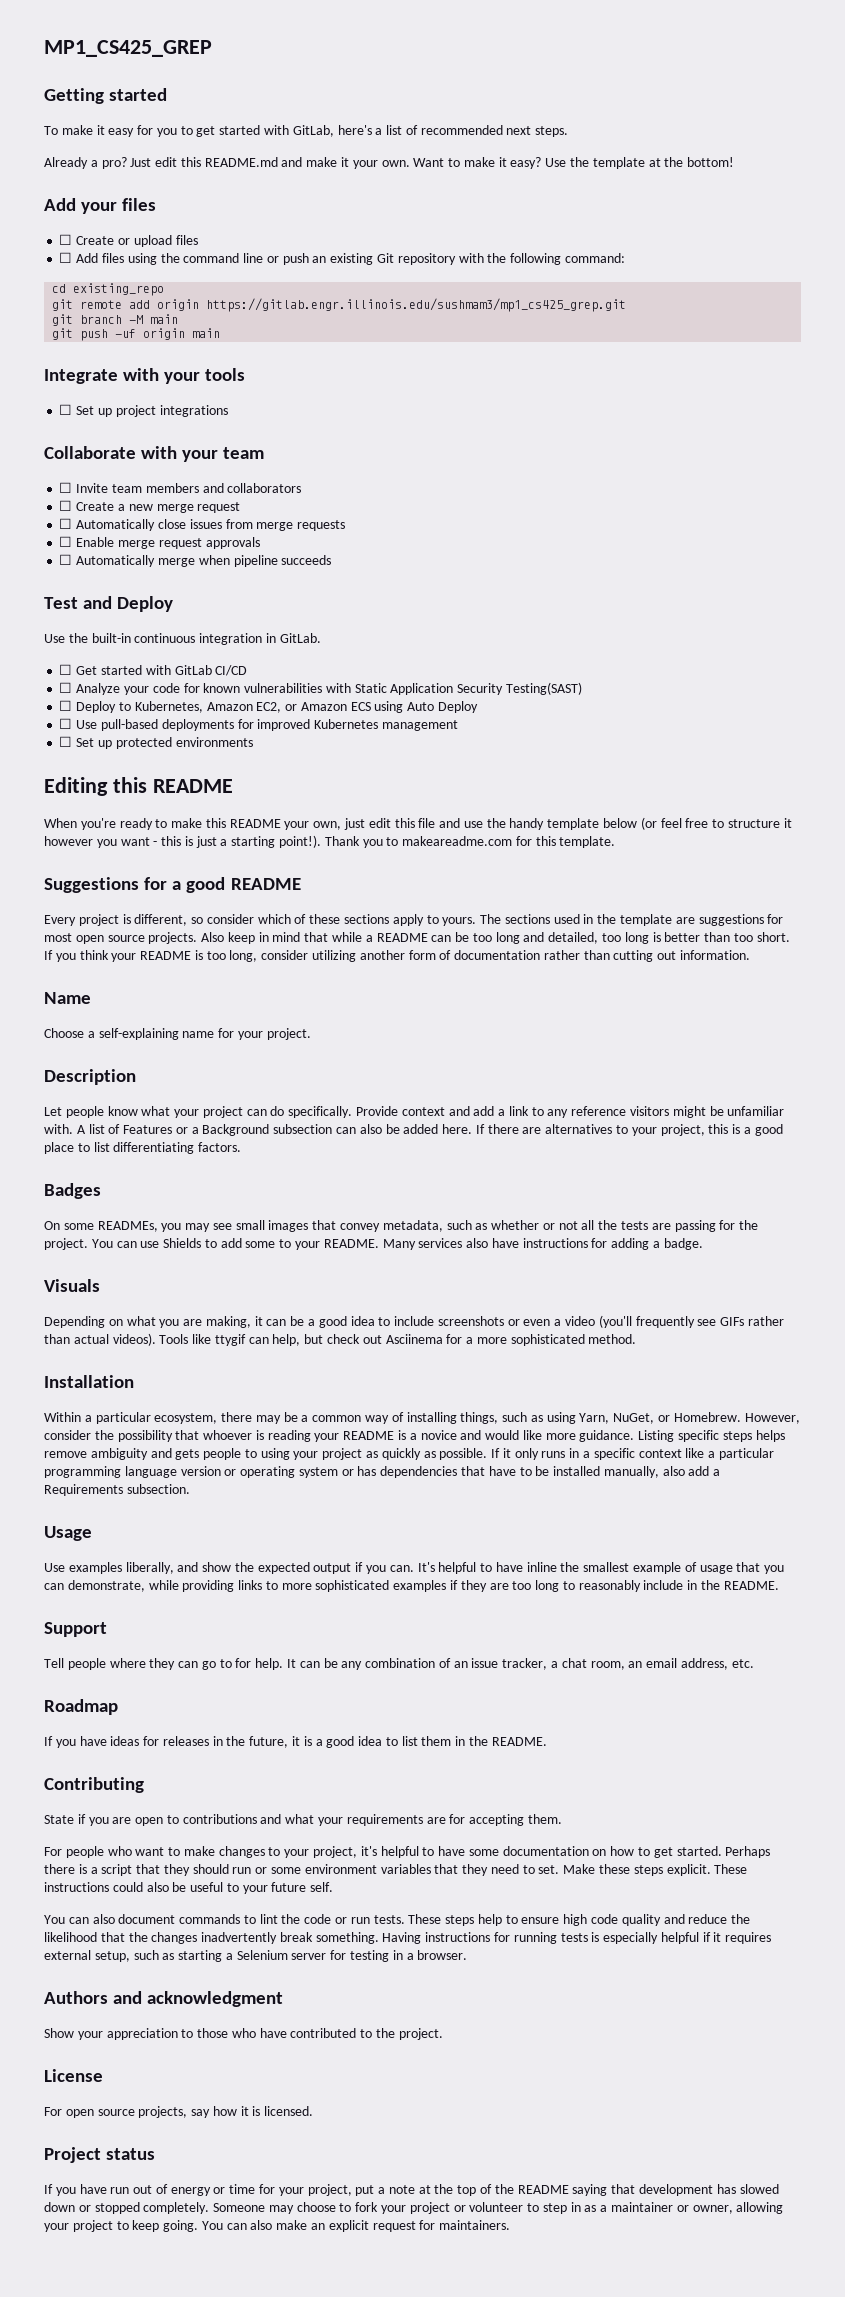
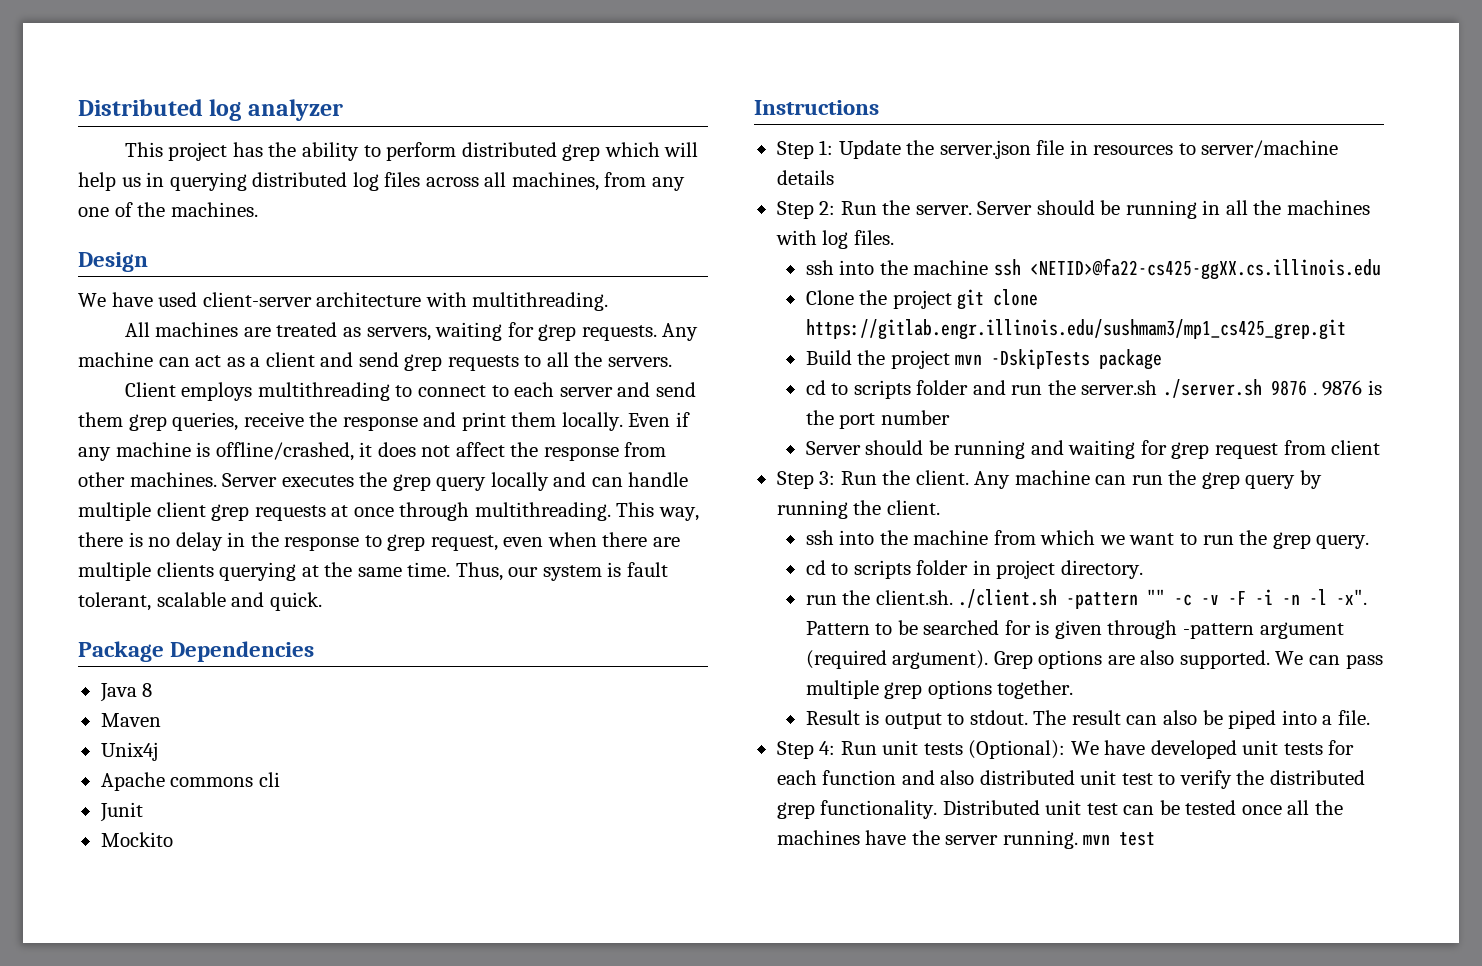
- MP1_CS425_GREP
- Getting started
- To make it easy for you to get started with GitLab, here's a list of recommended next steps.
- Already a pro? Just edit this README.md and make it your own. Want to make it easy? Use the template at the bottom!
- Add your files
- ☐ Create or upload files
- ☐ Add files using the command line or push an existing Git repository with the following command:
- cd existing_repo
- git remote add origin https://gitlab.engr.illinois.edu/sushmam3/mp1_cs425_grep.git
- git branch -M main
- git push -uf origin main
- Integrate with your tools
- ☐ Set up project integrations
- Collaborate with your team
- ☐ Invite team members and collaborators
- ☐ Create a new merge request
- ☐ Automatically close issues from merge requests
- ☐ Enable merge request approvals
- ☐ Automatically merge when pipeline succeeds
- Test and Deploy
- Use the built-in continuous integration in GitLab.
- ☐ Get started with GitLab CI/CD
- ☐ Analyze your code for known vulnerabilities with Static Application Security Testing(SAST)
- ☐ Deploy to Kubernetes, Amazon EC2, or Amazon ECS using Auto Deploy
- ☐ Use pull-based deployments for improved Kubernetes management
- ☐ Set up protected environments
- Editing this README
- When you're ready to make this README your own, just edit this file and use the handy template below (or feel free to structure it however you want - this is just a starting point!). Thank you to makeareadme.com for this template.
- Suggestions for a good README
- Every project is different, so consider which of these sections apply to yours. The sections used in the template are suggestions for most open source projects. Also keep in mind that while a README can be too long and detailed, too long is better than too short. If you think your README is too long, consider utilizing another form of documentation rather than cutting out information.
- Name
- Choose a self-explaining name for your project.
- Description
- Let people know what your project can do specifically. Provide context and add a link to any reference visitors might be unfamiliar with. A list of Features or a Background subsection can also be added here. If there are alternatives to your project, this is a good place to list differentiating factors.
- Badges
- On some READMEs, you may see small images that convey metadata, such as whether or not all the tests are passing for the project. You can use Shields to add some to your README. Many services also have instructions for adding a badge.
- Visuals
- Depending on what you are making, it can be a good idea to include screenshots or even a video (you'll frequently see GIFs rather than actual videos). Tools like ttygif can help, but check out Asciinema for a more sophisticated method.
- Installation
- Within a particular ecosystem, there may be a common way of installing things, such as using Yarn, NuGet, or Homebrew. However, consider the possibility that whoever is reading your README is a novice and would like more guidance. Listing specific steps helps remove ambiguity and gets people to using your project as quickly as possible. If it only runs in a specific context like a particular programming language version or operating system or has dependencies that have to be installed manually, also add a Requirements subsection.
- Usage
- Use examples liberally, and show the expected output if you can. It's helpful to have inline the smallest example of usage that you can demonstrate, while providing links to more sophisticated examples if they are too long to reasonably include in the README.
- Support
- Tell people where they can go to for help. It can be any combination of an issue tracker, a chat room, an email address, etc.
- Roadmap
- If you have ideas for releases in the future, it is a good idea to list them in the README.
- Contributing
- State if you are open to contributions and what your requirements are for accepting them.
- For people who want to make changes to your project, it's helpful to have some documentation on how to get started. Perhaps there is a script that they should run or some environment variables that they need to set. Make these steps explicit. These instructions could also be useful to your future self.
- You can also document commands to lint the code or run tests. These steps help to ensure high code quality and reduce the likelihood that the changes inadvertently break something. Having instructions for running tests is especially helpful if it requires external setup, such as starting a Selenium server for testing in a browser.
- Authors and acknowledgment
- Show your appreciation to those who have contributed to the project.
- License
- For open source projects, say how it is licensed.
- Project status
- If you have run out of energy or time for your project, put a note at the top of the README saying that development has slowed down or stopped completely. Someone may choose to fork your project or volunteer to step in as a maintainer or owner, allowing your project to keep going. You can also make an explicit request for maintainers.
+ Distributed log analyzer
+ This project has the ability to perform distributed grep which will help us in querying distributed log files across all machines, from any one of the machines.
+ Design
+ We have used client-server architecture with multithreading.
+ All machines are treated as servers, waiting for grep requests. Any machine can act as a client and send grep requests to all the servers.
+ Client employs multithreading to connect to each server and send them grep queries, receive the response and print them locally. Even if any machine is offline/crashed, it does not affect the response from other machines. Server executes the grep query locally and can handle multiple client grep requests at once through multithreading. This way, there is no delay in the response to grep request, even when there are multiple clients querying at the same time. Thus, our system is fault tolerant, scalable and quick.
+ Package Dependencies
+ Java 8
+ Maven
+ Unix4j
+ Apache commons cli
+ Junit
+ Mockito
+ Instructions
+ Step 1: Update the server.json file in resources to server/machine details
+ Step 2: Run the server. Server should be running in all the machines with log files.
+ ssh into the machine ssh <NETID>@fa22-cs425-ggXX.cs.illinois.edu
+ Clone the project git clone https://gitlab.engr.illinois.edu/sushmam3/mp1_cs425_grep.git
+ Build the project mvn -DskipTests package
+ cd to scripts folder and run the server.sh ./server.sh 9876 . 9876 is the port number
+ Server should be running and waiting for grep request from client
+ Step 3: Run the client. Any machine can run the grep query by running the client.
+ ssh into the machine from which we want to run the grep query.
+ cd to scripts folder in project directory.
+ run the client.sh. ./client.sh -pattern "" -c -v -F -i -n -l -x". Pattern to be searched for is given through -pattern argument (required argument). Grep options are also supported. We can pass multiple grep options together.
+ Result is output to stdout. The result can also be piped into a file.
+ Step 4: Run unit tests (Optional): We have developed unit tests for each function and also distributed unit test to verify the distributed grep functionality. Distributed unit test can be tested once all the machines have the server running. mvn test

